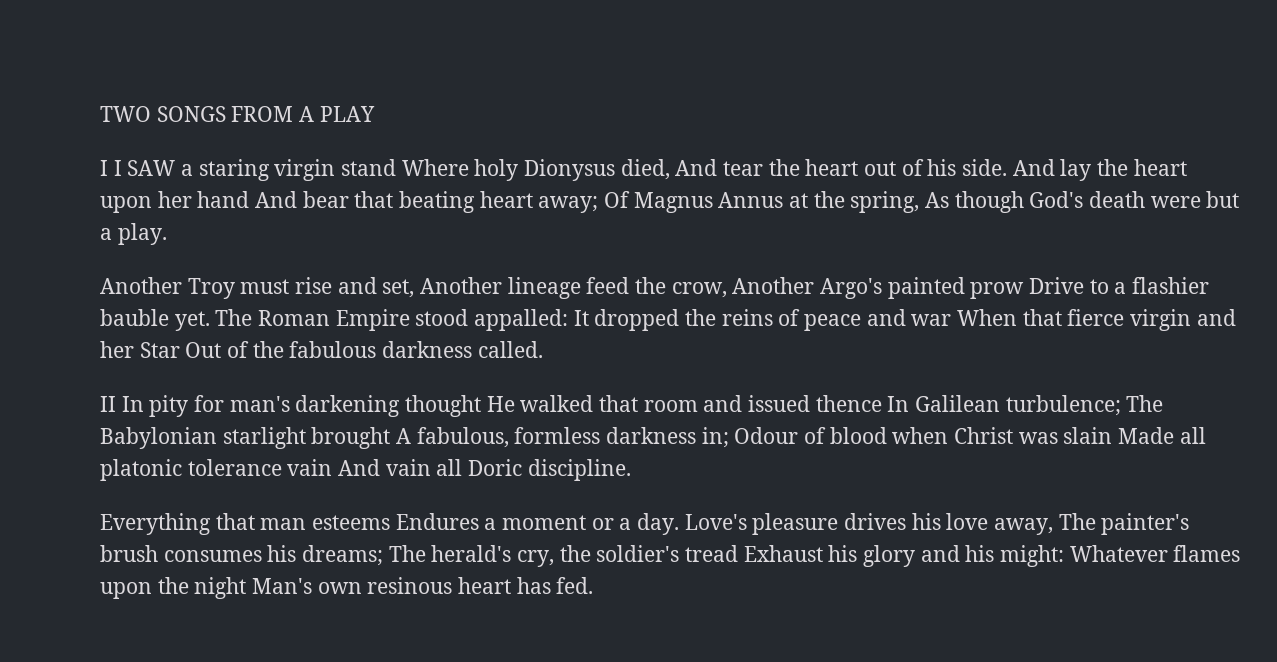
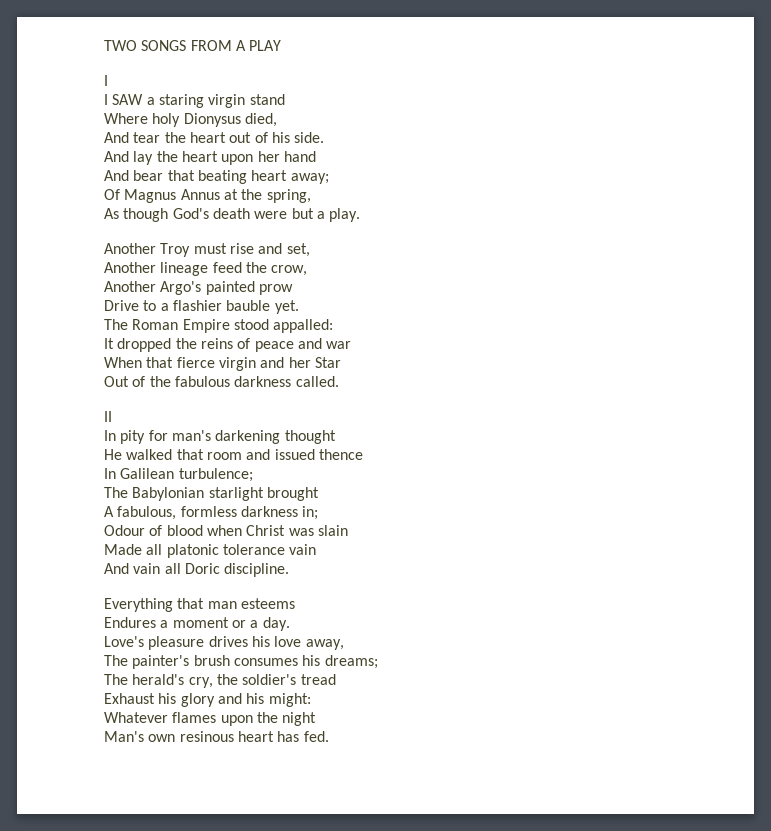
  TWO SONGS FROM A PLAY
- I I SAW a staring virgin stand Where holy Dionysus died, And tear the heart out of his side. And lay the heart upon her hand And bear that beating heart away; Of Magnus Annus at the spring, As though God's death were but a play.
+ I
+ I SAW a staring virgin stand
+ Where holy Dionysus died,
+ And tear the heart out of his side.
+ And lay the heart upon her hand
+ And bear that beating heart away;
+ Of Magnus Annus at the spring,
+ As though God's death were but a play.
- Another Troy must rise and set, Another lineage feed the crow, Another Argo's painted prow Drive to a flashier bauble yet. The Roman Empire stood appalled: It dropped the reins of peace and war When that fierce virgin and her Star Out of the fabulous darkness called.
+ Another Troy must rise and set,
+ Another lineage feed the crow,
+ Another Argo's painted prow
+ Drive to a flashier bauble yet.
+ The Roman Empire stood appalled:
+ It dropped the reins of peace and war
+ When that fierce virgin and her Star
+ Out of the fabulous darkness called.
- II In pity for man's darkening thought He walked that room and issued thence In Galilean turbulence; The Babylonian starlight brought A fabulous, formless darkness in; Odour of blood when Christ was slain Made all platonic tolerance vain And vain all Doric discipline.
+ II
+ In pity for man's darkening thought
+ He walked that room and issued thence
+ In Galilean turbulence;
+ The Babylonian starlight brought
+ A fabulous, formless darkness in;
+ Odour of blood when Christ was slain
+ Made all platonic tolerance vain
+ And vain all Doric discipline.
- Everything that man esteems Endures a moment or a day. Love's pleasure drives his love away, The painter's brush consumes his dreams; The herald's cry, the soldier's tread Exhaust his glory and his might: Whatever flames upon the night Man's own resinous heart has fed.
+ Everything that man esteems
+ Endures a moment or a day.
+ Love's pleasure drives his love away,
+ The painter's brush consumes his dreams;
+ The herald's cry, the soldier's tread
+ Exhaust his glory and his might:
+ Whatever flames upon the night
+ Man's own resinous heart has fed.

